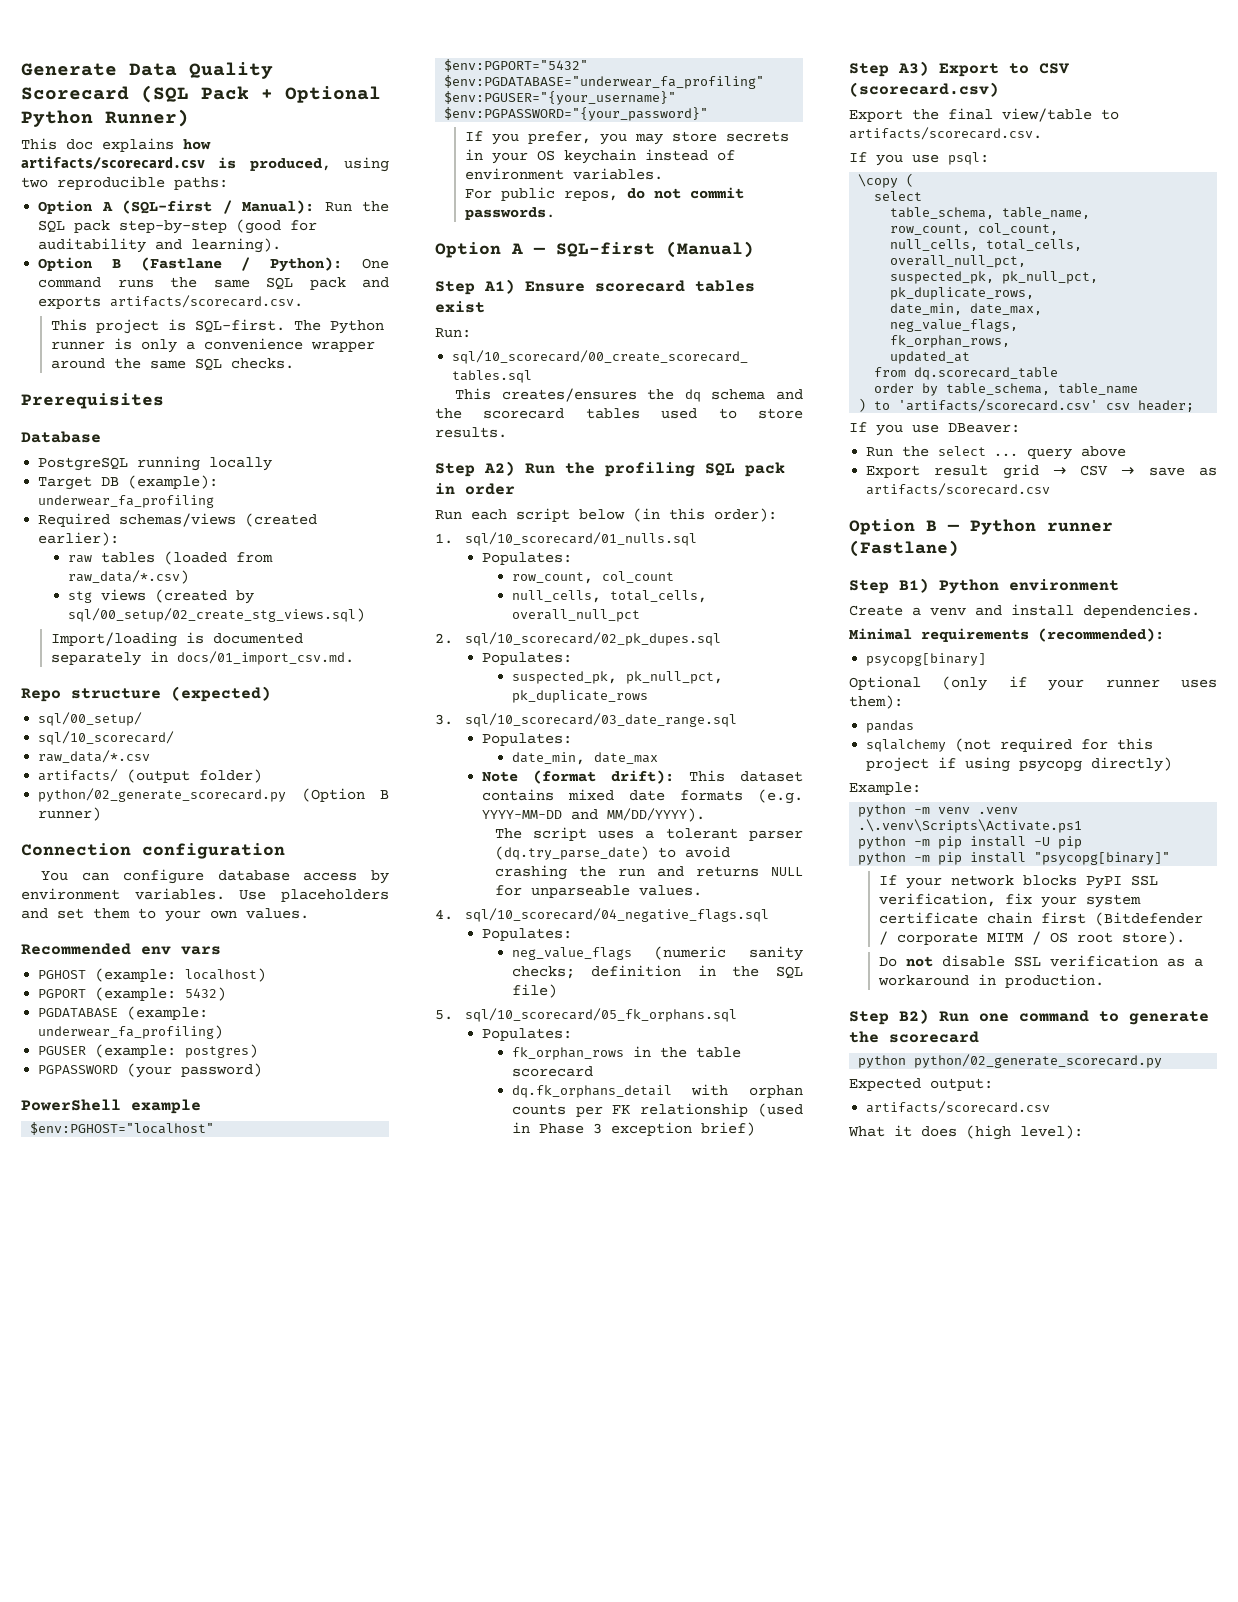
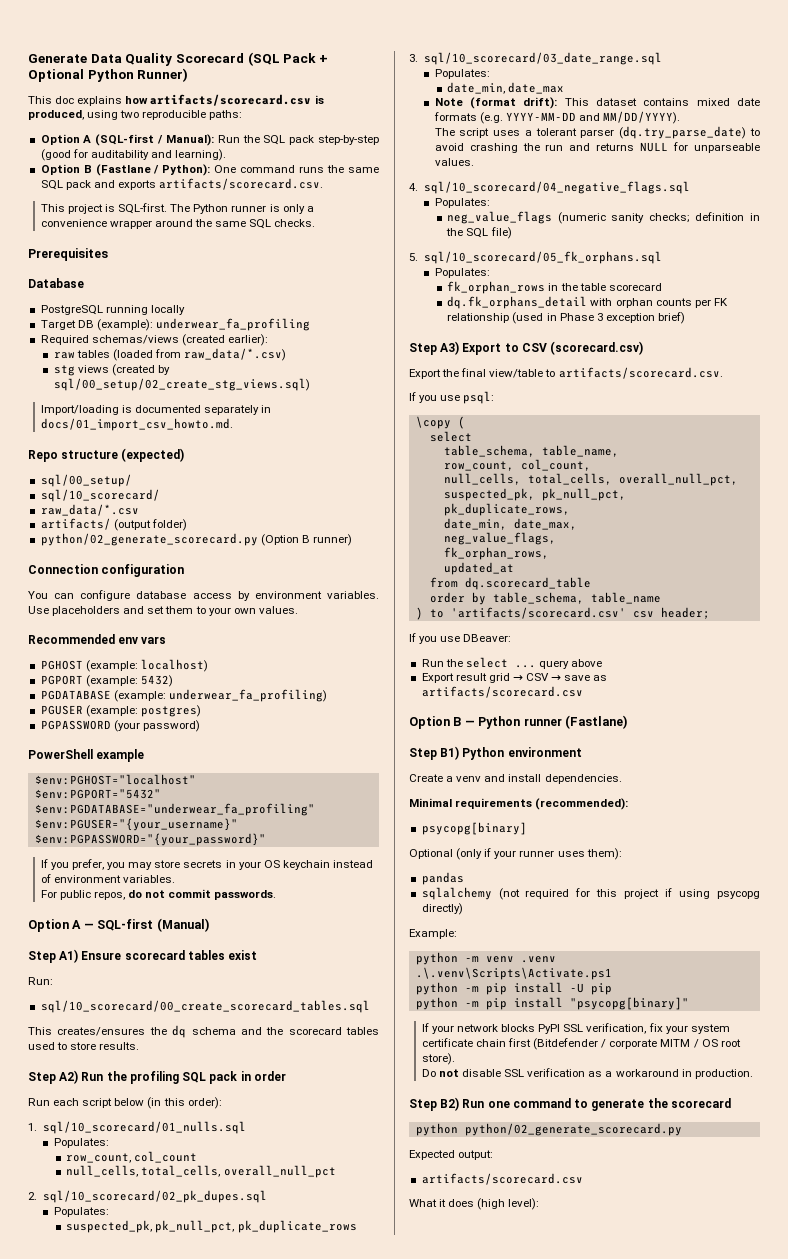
- Import/loading is documented separately in docs/01_import_csv.md.
+ Import/loading is documented separately in docs/01_import_csv_howto.md.

